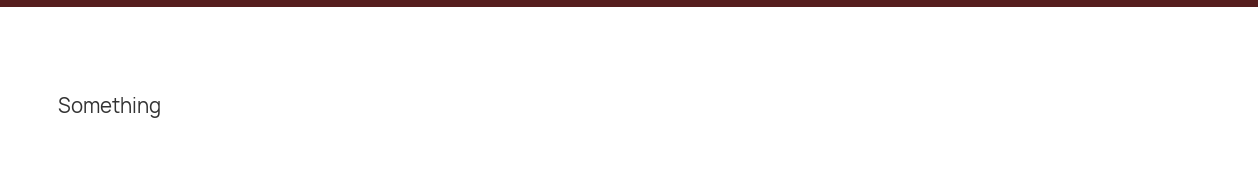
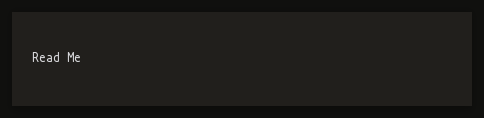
- Something
+ Read Me

